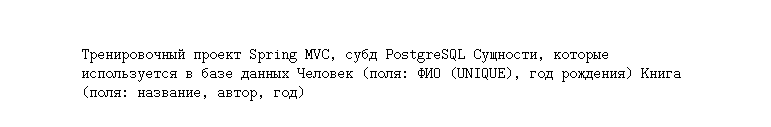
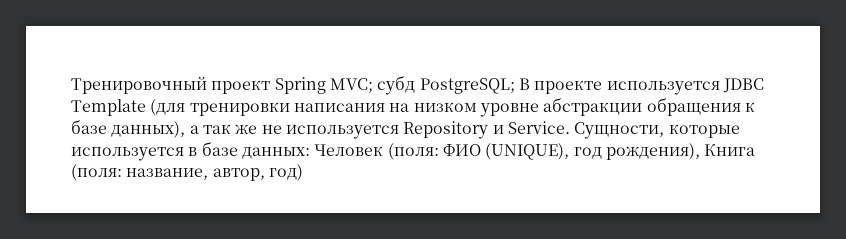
- Тренировочный проект Spring MVC, субд PostgreSQL Сущности, которые используется в базе данных Человек (поля: ФИО (UNIQUE), год рождения) Книга (поля: название, автор, год)
+ Тренировочный проект Spring MVC; субд PostgreSQL; В проекте используется JDBC Template (для тренировки написания на низком уровне абстракции обращения к базе данных), а так же не используется Repository и Service. Сущности, которые используется в базе данных: Человек (поля: ФИО (UNIQUE), год рождения), Книга (поля: название, автор, год)

